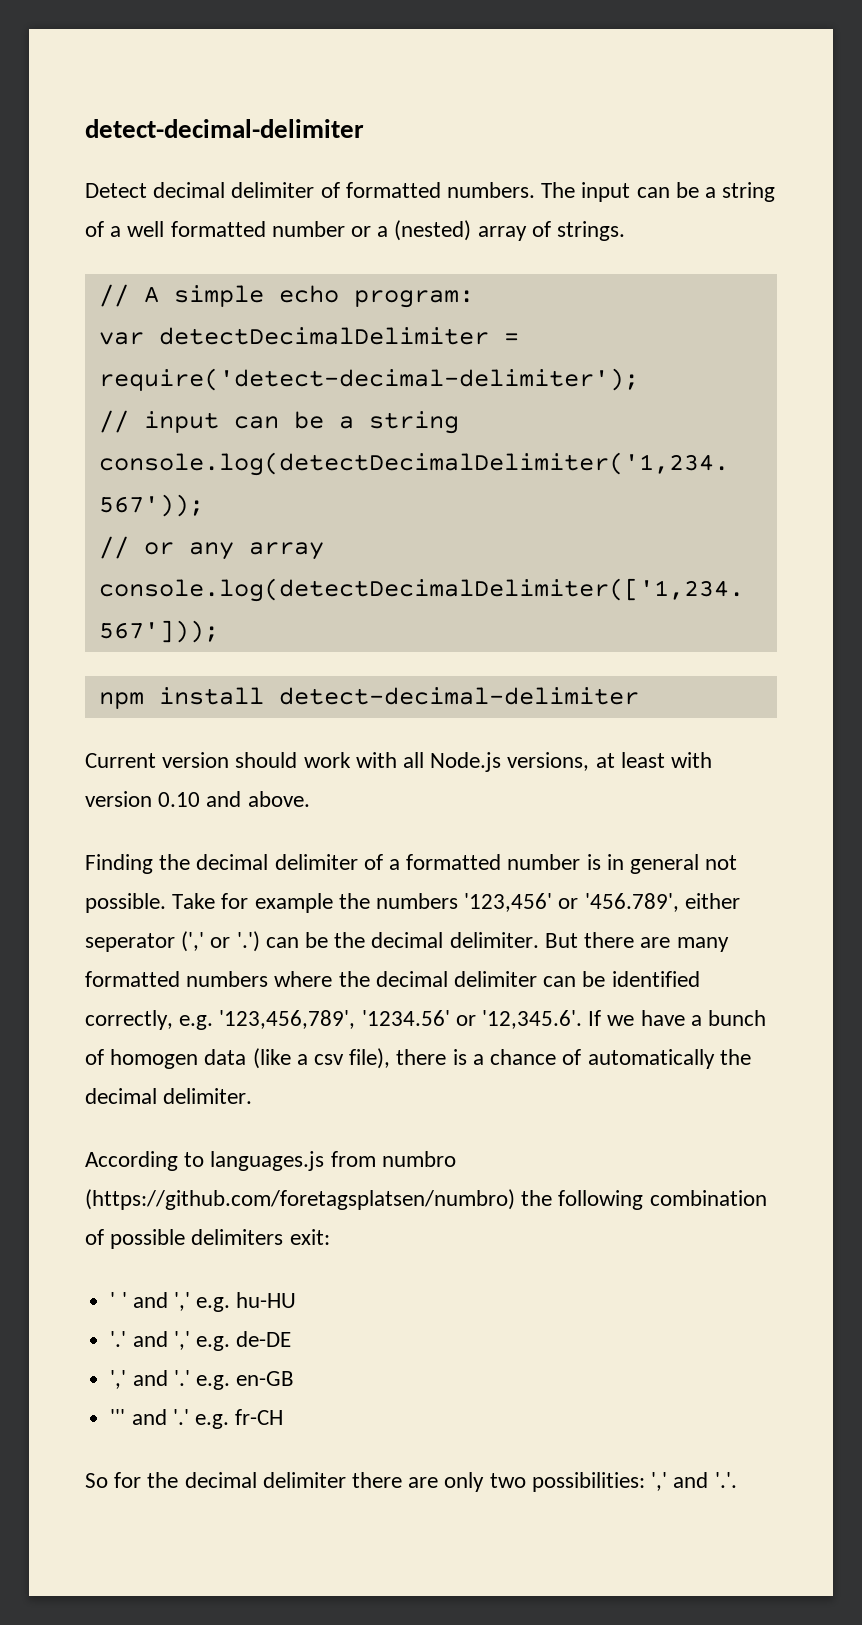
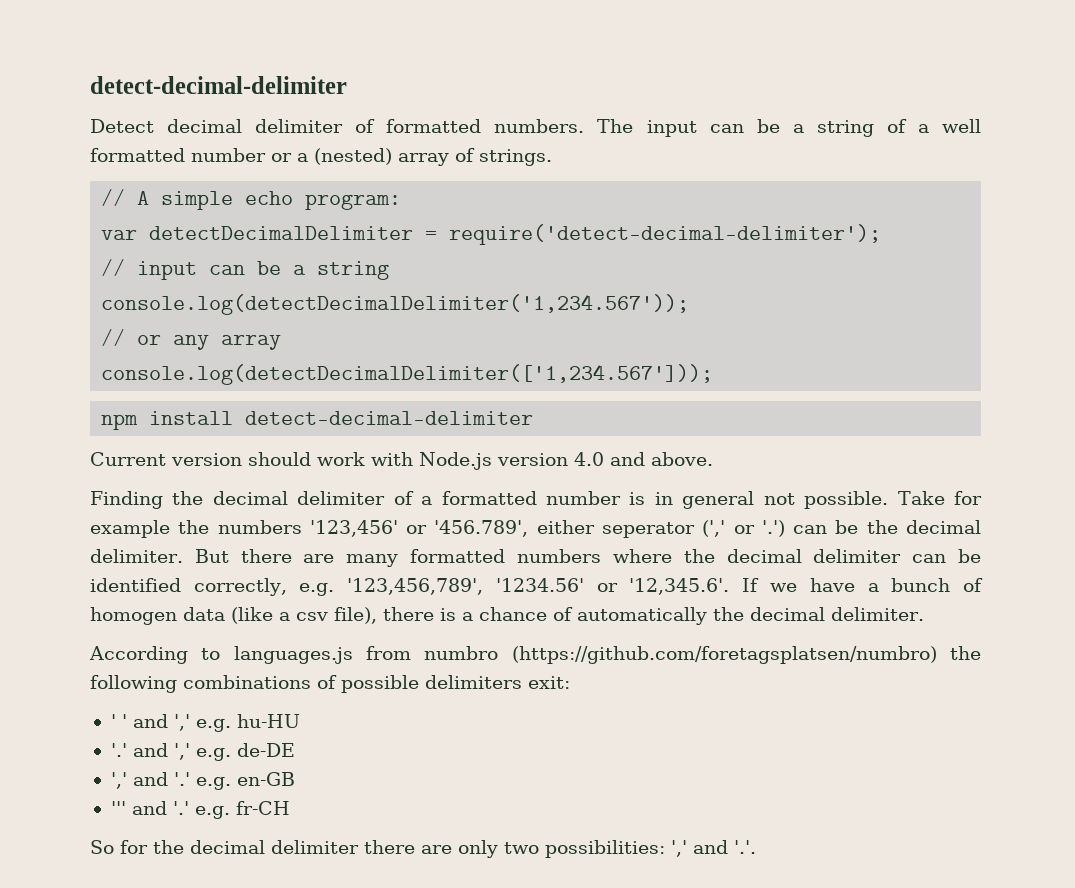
- Current version should work with all Node.js versions, at least with version 0.10 and above.
+ Current version should work with Node.js version 4.0 and above.
- According to languages.js from numbro (https://github.com/foretagsplatsen/numbro) the following combination of possible delimiters exit:
+ According to languages.js from numbro (https://github.com/foretagsplatsen/numbro) the following combinations of possible delimiters exit:

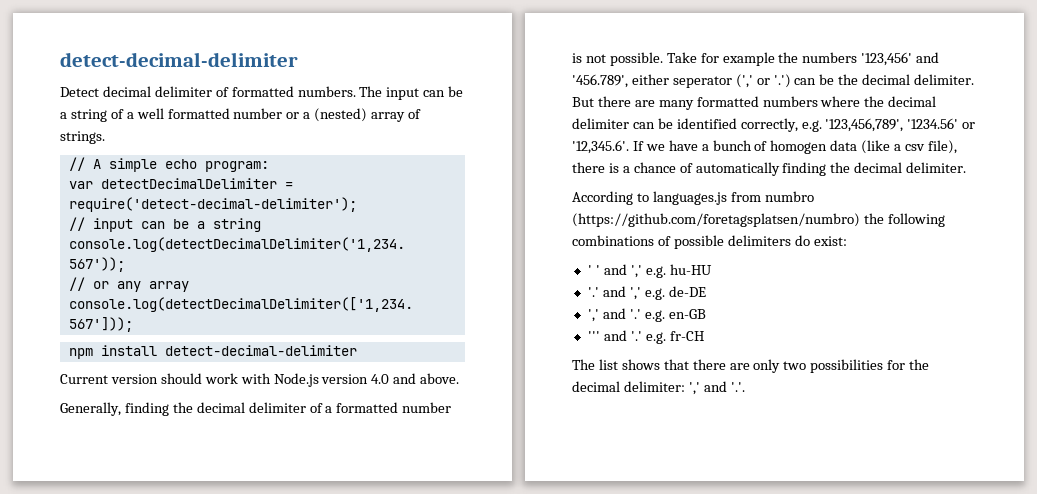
- Finding the decimal delimiter of a formatted number is in general not possible.
+ Generally, finding the decimal delimiter of a formatted number is not possible.
- Take for example the numbers '123,456' or '456.789', either seperator (',' or '.') can be the decimal delimiter.
+ Take for example the numbers '123,456' and '456.789', either seperator (',' or '.') can be the decimal delimiter.
- But there are many formatted numbers where the decimal delimiter can be identified correctly, e.g. '123,456,789', '1234.56' or '12,345.6'. If we have a bunch of homogen data (like a csv file), there is a chance of automatically the decimal delimiter.
+ But there are many formatted numbers where the decimal delimiter can be identified correctly, e.g. '123,456,789', '1234.56' or '12,345.6'. If we have a bunch of homogen data (like a csv file), there is a chance of automatically finding the decimal delimiter.
- According to languages.js from numbro (https://github.com/foretagsplatsen/numbro) the following combinations of possible delimiters exit:
+ According to languages.js from numbro (https://github.com/foretagsplatsen/numbro) the following combinations of possible delimiters do exist:
- So for the decimal delimiter there are only two possibilities: ',' and '.'.
+ The list shows that there are only two possibilities for the decimal delimiter: ',' and '.'.

